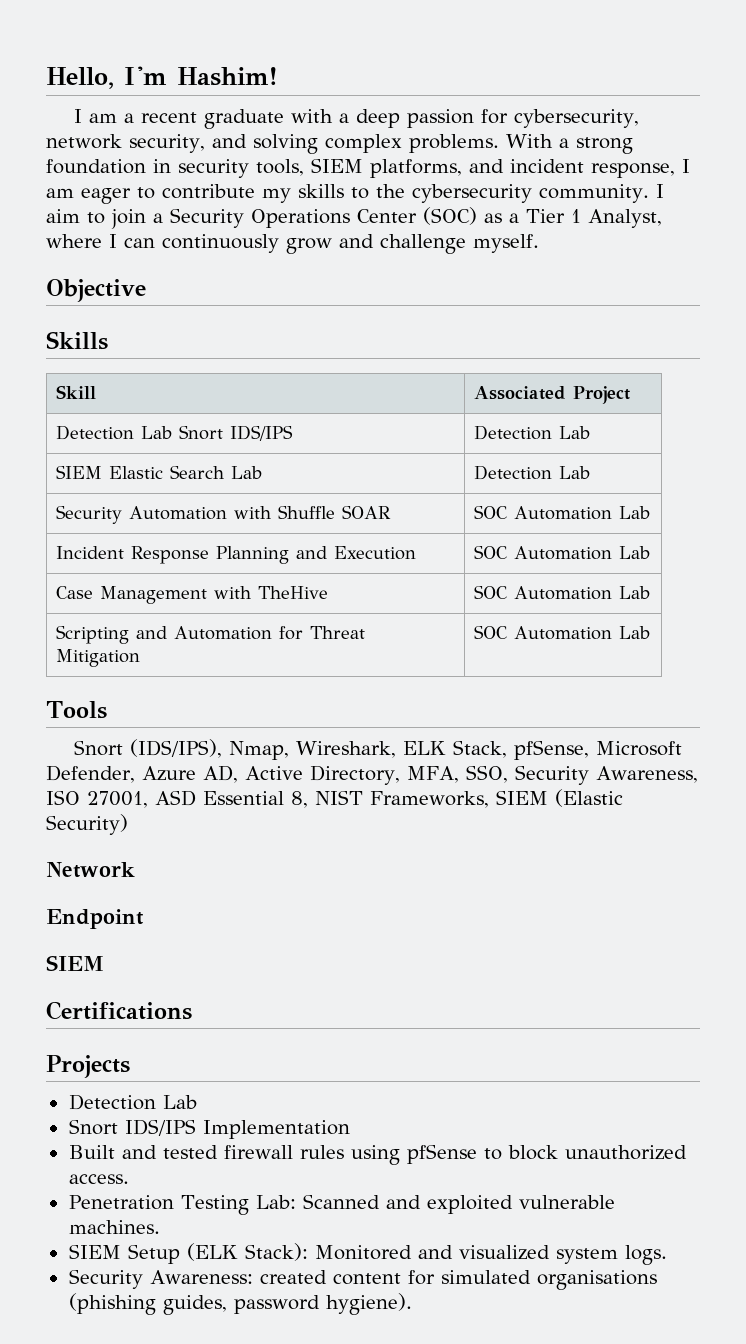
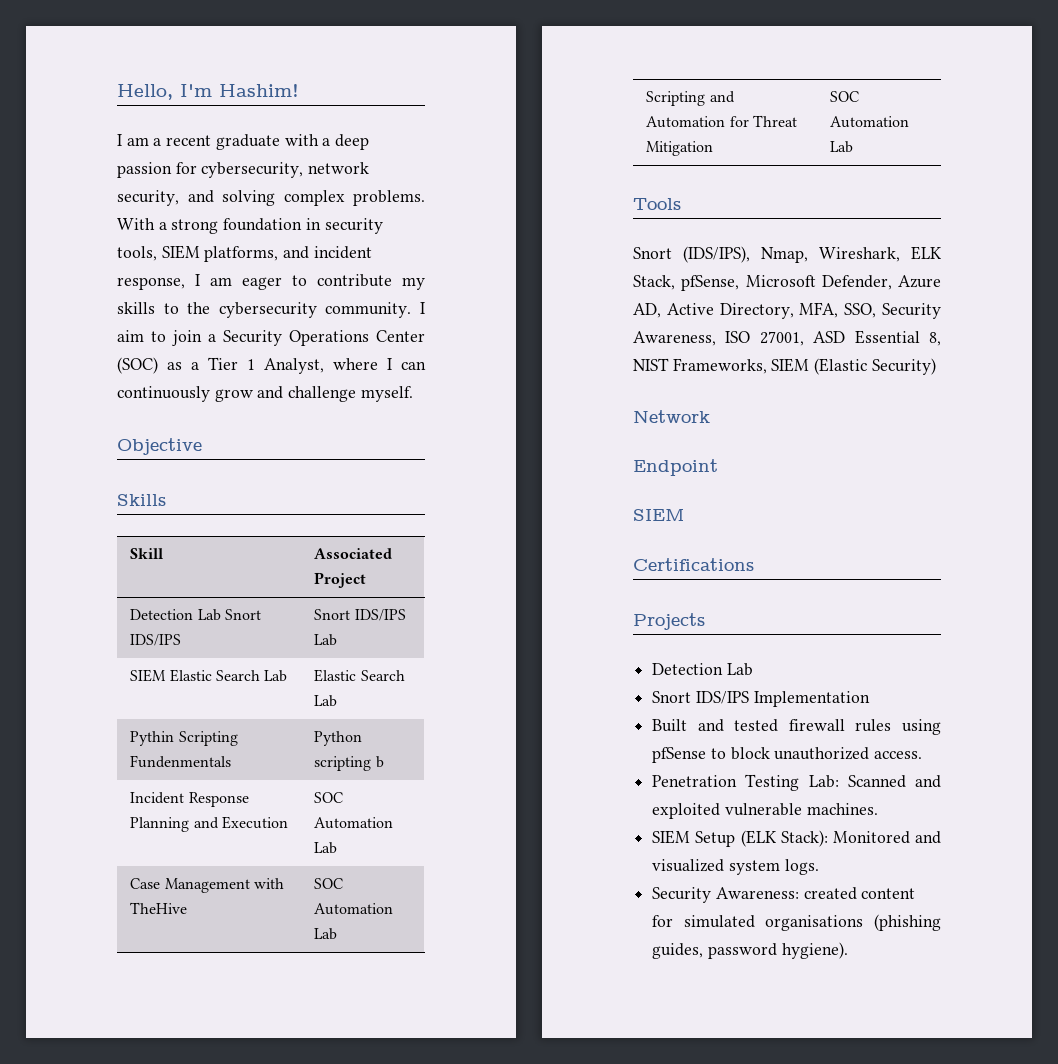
- Detection Lab Snort IDS/IPS | Detection Lab
+ Detection Lab Snort IDS/IPS | Snort IDS/IPS Lab
- SIEM Elastic Search Lab | Detection Lab
- Security Automation with Shuffle SOAR | SOC Automation Lab
+ SIEM Elastic Search Lab | Elastic Search Lab
+ Pythin Scripting Fundenmentals | Python scripting b

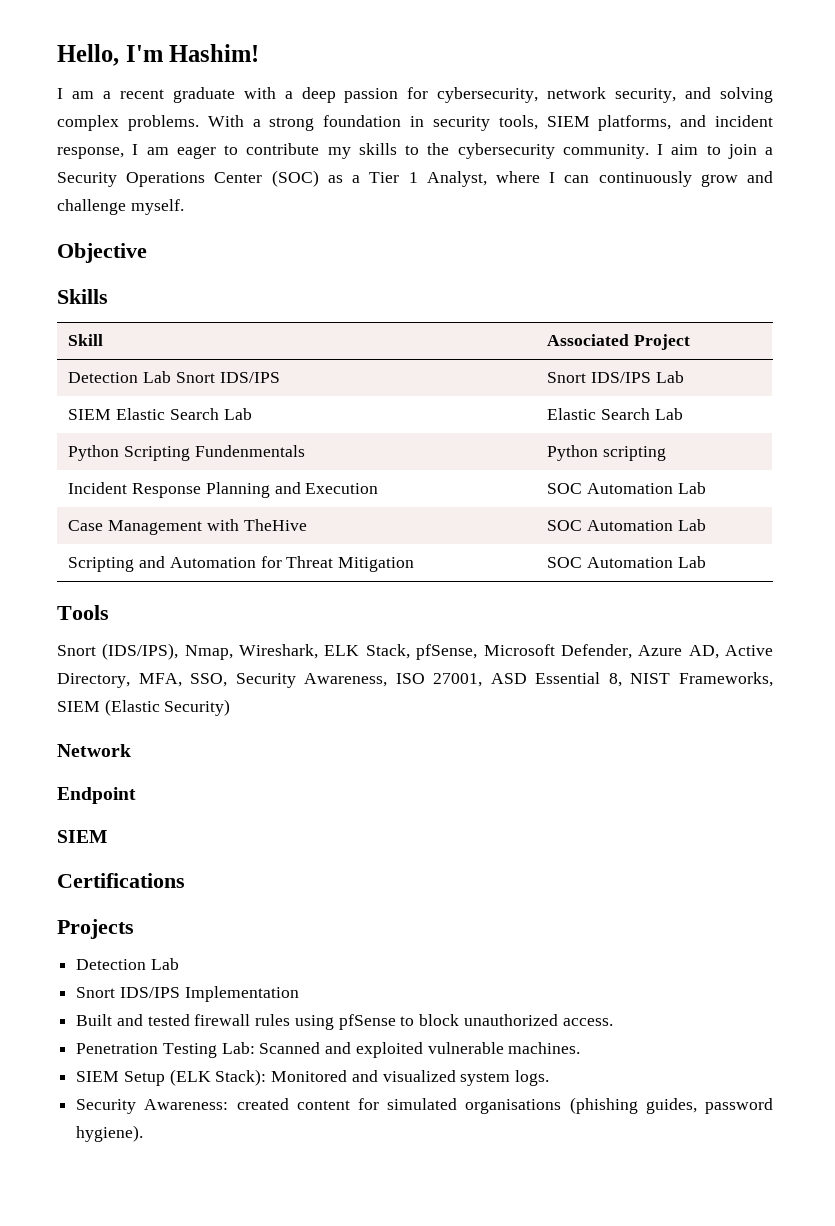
- Pythin Scripting Fundenmentals | Python scripting b
+ Python Scripting Fundenmentals | Python scripting

